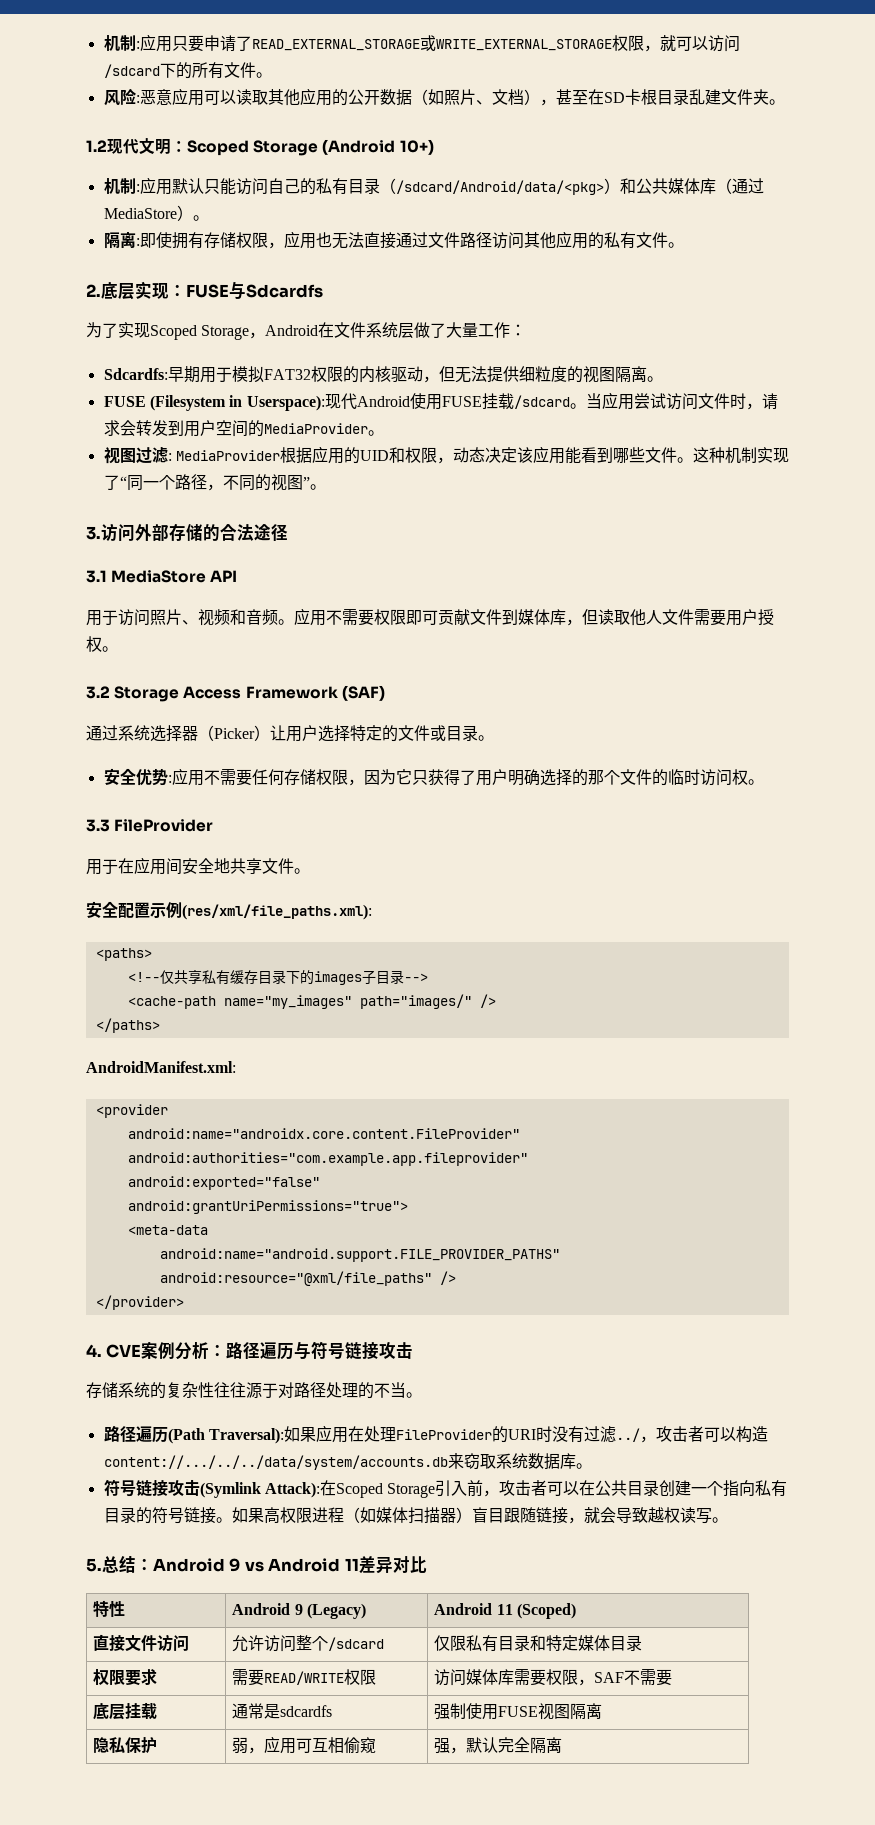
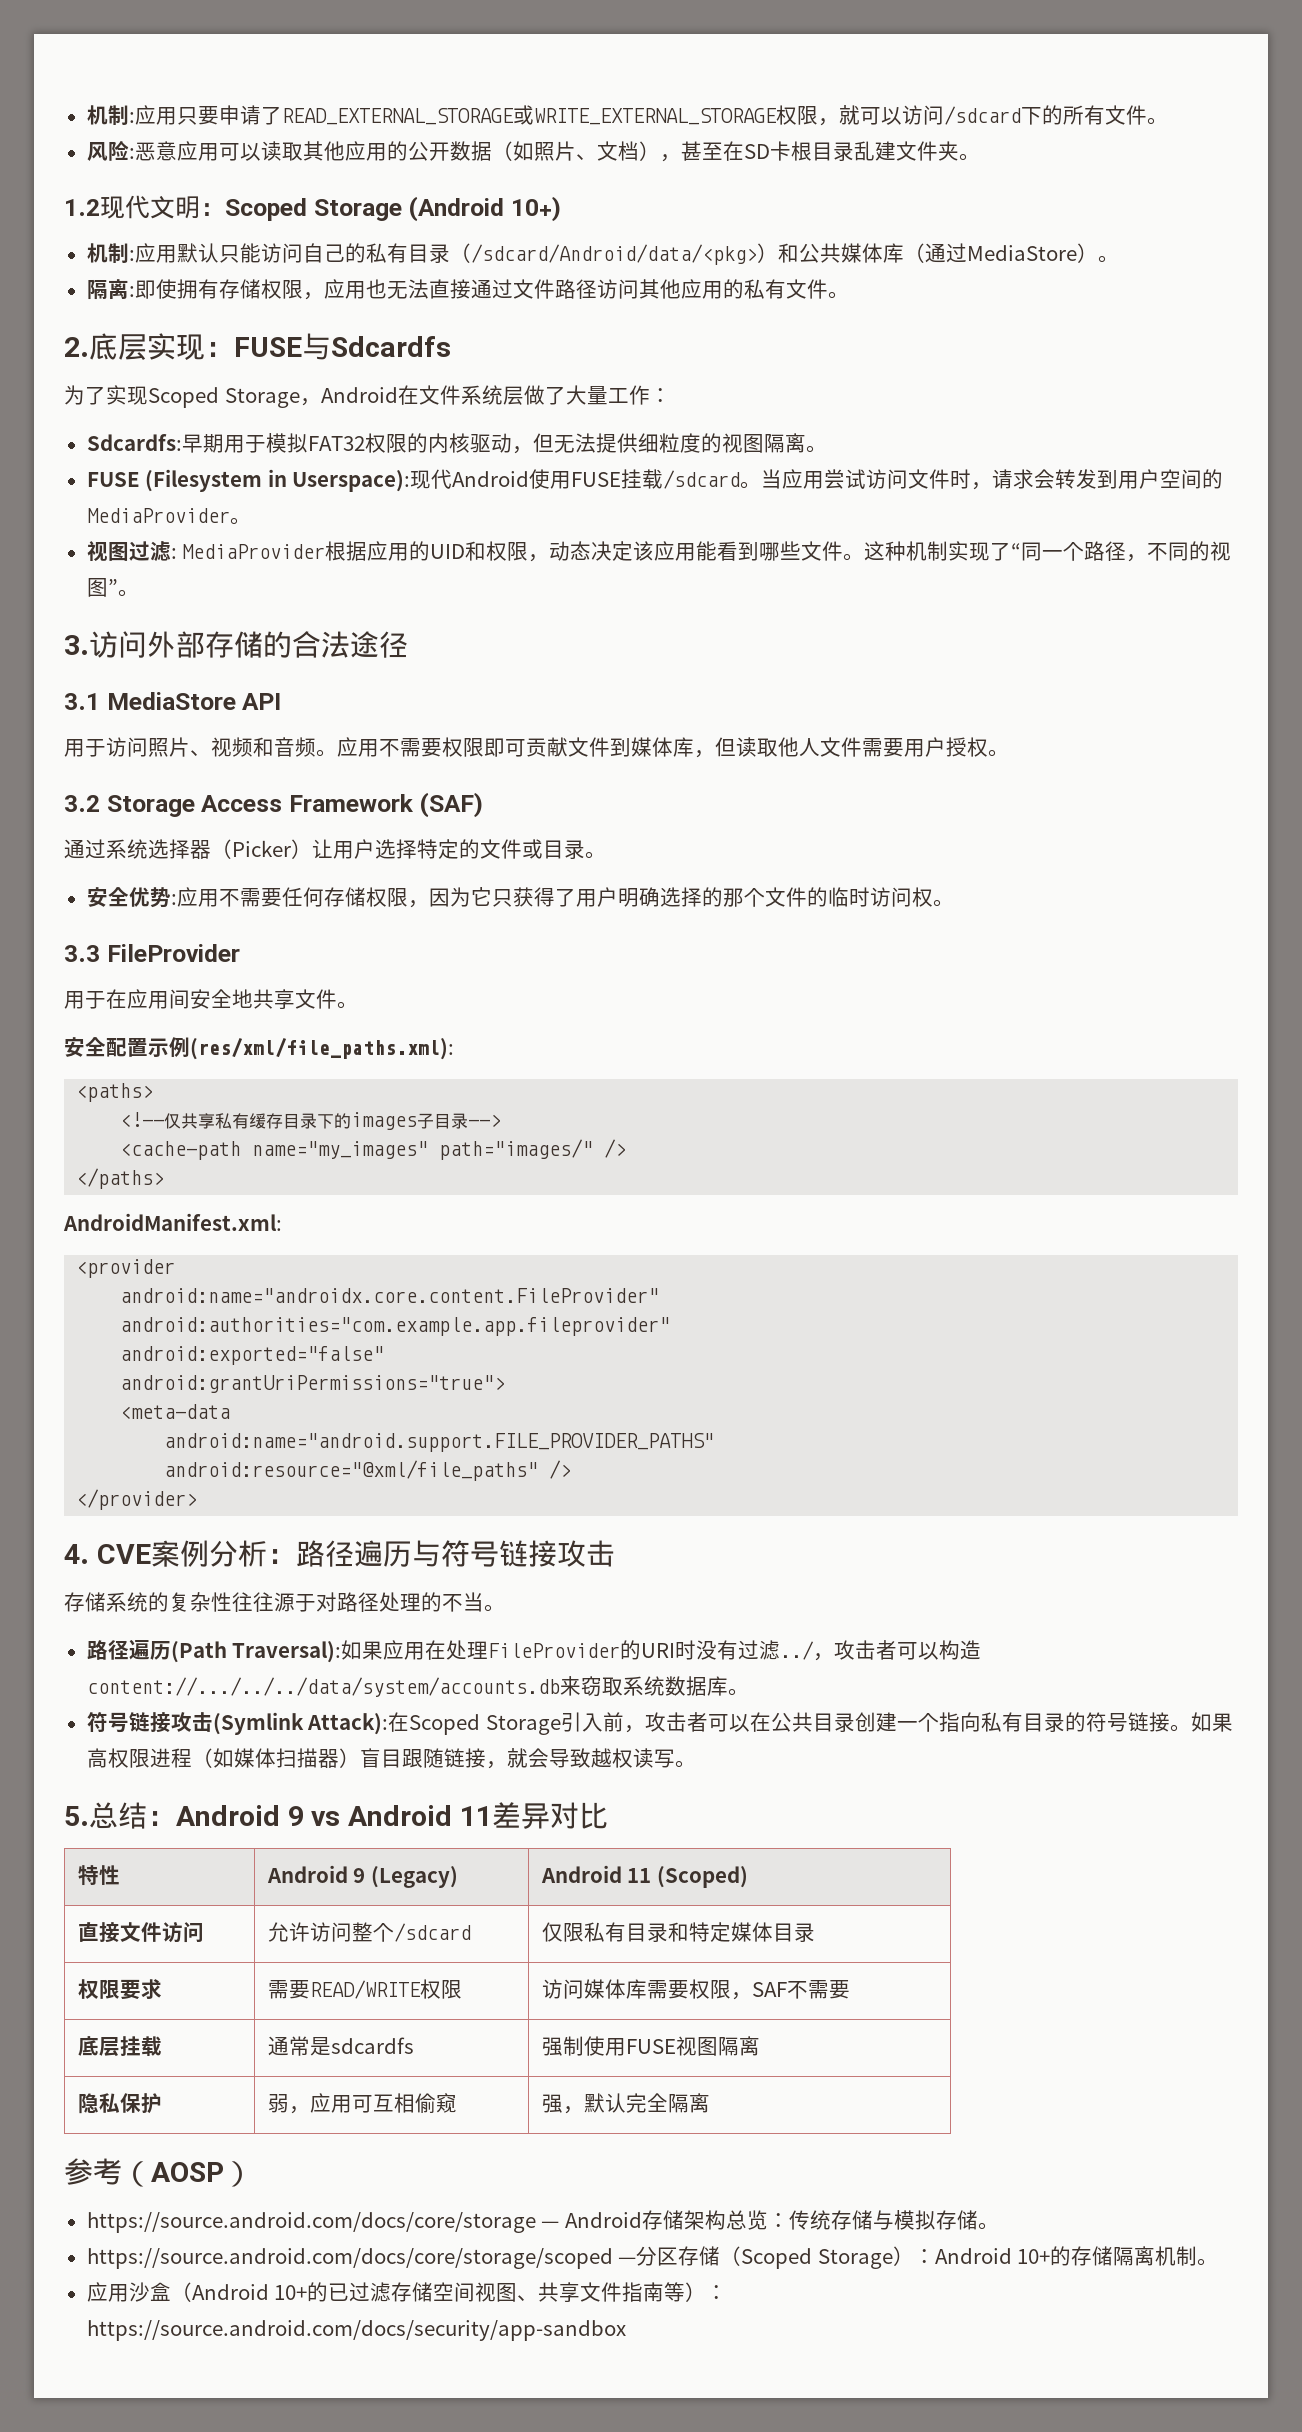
+ 参考（AOSP）
+ https://source.android.com/docs/core/storage — Android存储架构总览：传统存储与模拟存储。
+ https://source.android.com/docs/core/storage/scoped —分区存储（Scoped Storage）：Android 10+的存储隔离机制。
+ 应用沙盒（Android 10+的已过滤存储空间视图、共享文件指南等）：https://source.android.com/docs/security/app-sandbox

